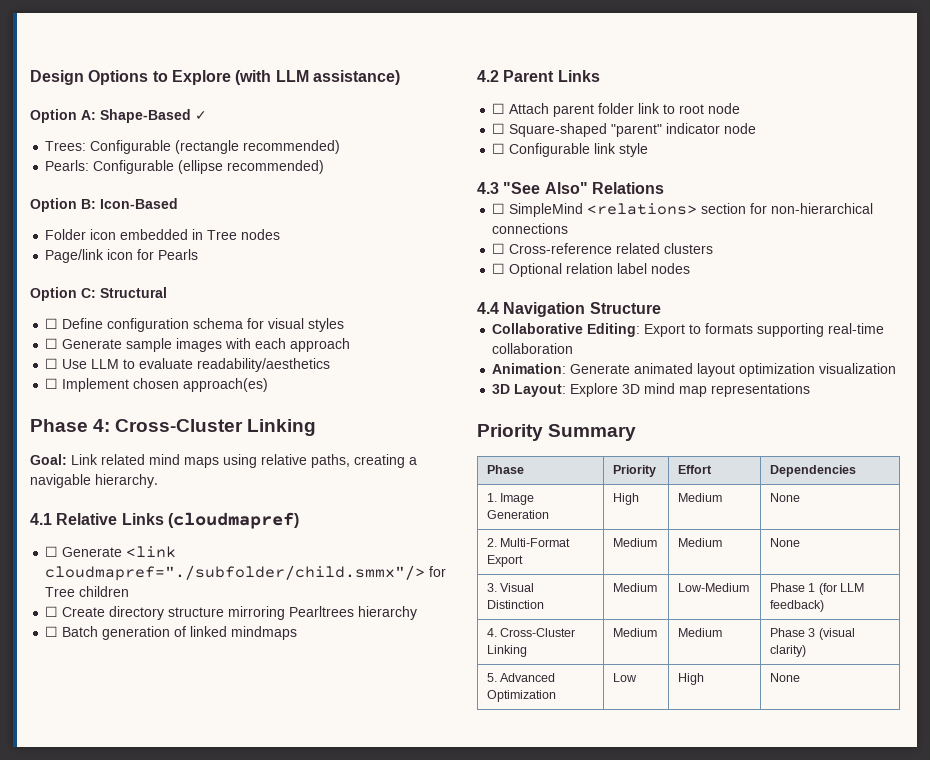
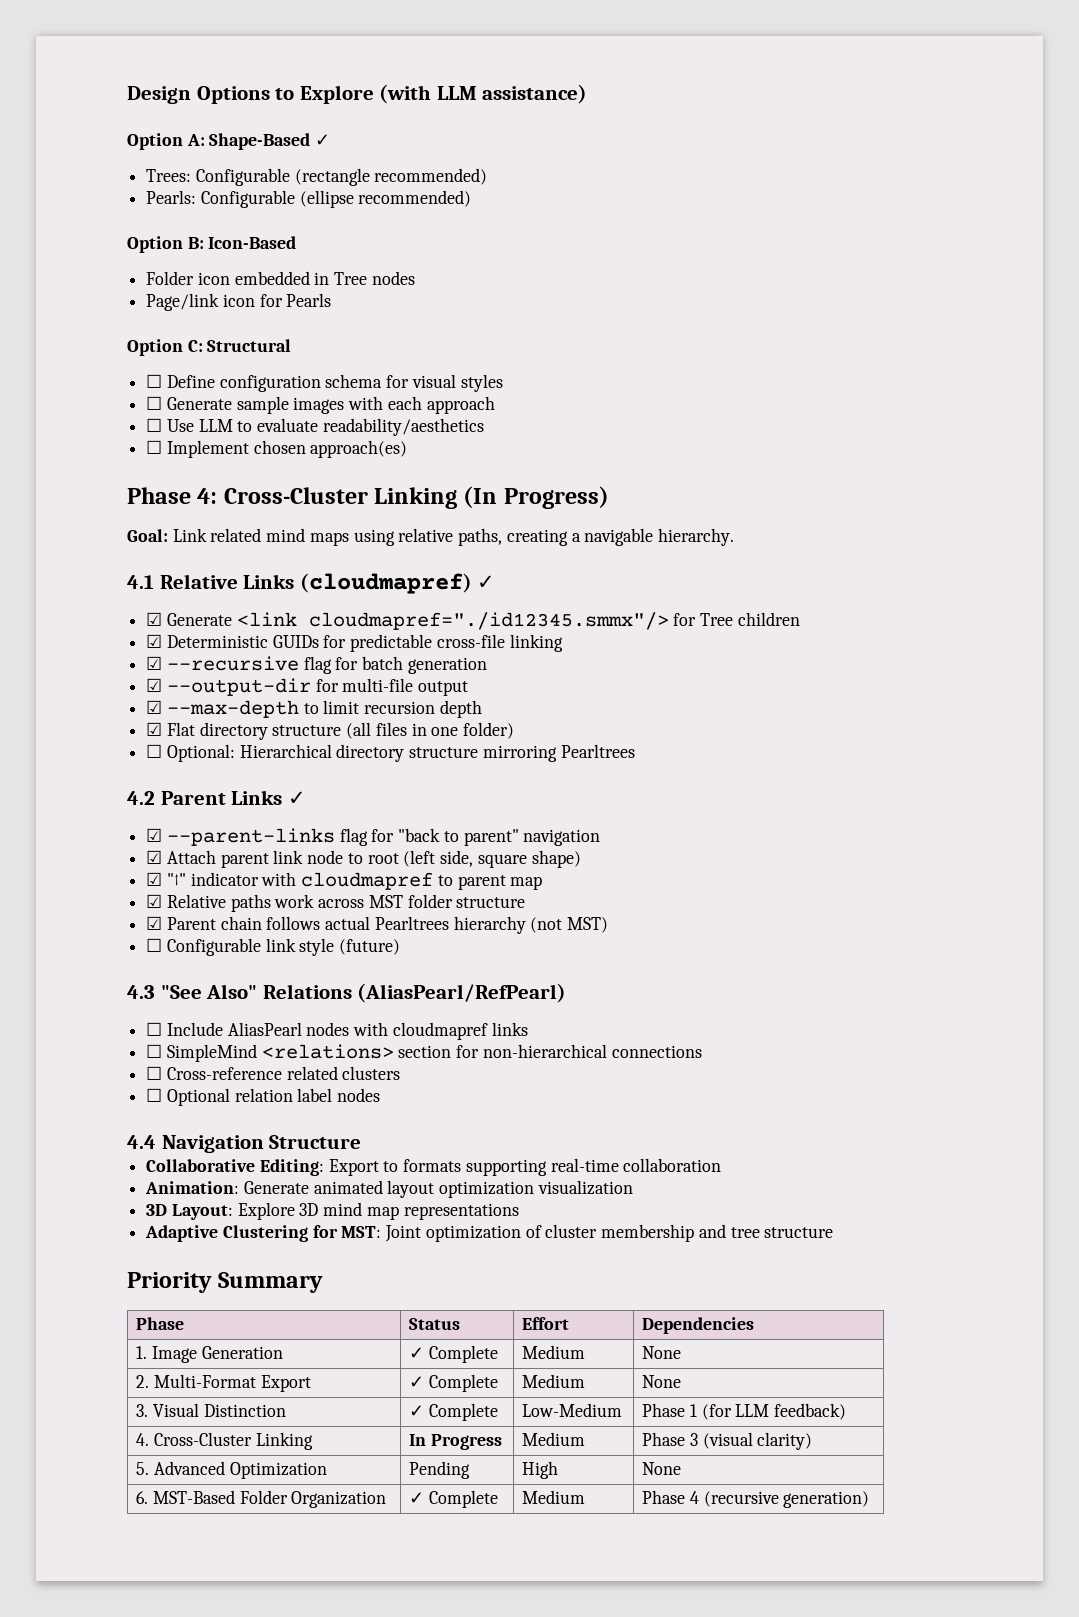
- Phase 4: Cross-Cluster Linking
+ Phase 4: Cross-Cluster Linking (In Progress)
- 4.1 Relative Links (cloudmapref)
- ☐ Generate <link cloudmapref="./subfolder/child.smmx"/> for Tree children
+ 4.1 Relative Links (cloudmapref) ✓
+ ☑ Generate <link cloudmapref="./id12345.smmx"/> for Tree children
- ☐ Create directory structure mirroring Pearltrees hierarchy
- ☐ Batch generation of linked mindmaps
- 4.2 Parent Links
- ☐ Attach parent folder link to root node
- ☐ Square-shaped "parent" indicator node
+ ☑ Deterministic GUIDs for predictable cross-file linking
+ ☑ --recursive flag for batch generation
+ ☑ --output-dir for multi-file output
+ ☑ --max-depth to limit recursion depth
+ ☑ Flat directory structure (all files in one folder)
+ ☐ Optional: Hierarchical directory structure mirroring Pearltrees
+ 4.2 Parent Links ✓
+ ☑ --parent-links flag for "back to parent" navigation
+ ☑ Attach parent link node to root (left side, square shape)
+ ☑ "↑" indicator with cloudmapref to parent map
+ ☑ Relative paths work across MST folder structure
+ ☑ Parent chain follows actual Pearltrees hierarchy (not MST)
- ☐ Configurable link style
+ ☐ Configurable link style (future)
- 4.3 "See Also" Relations
+ 4.3 "See Also" Relations (AliasPearl/RefPearl)
+ ☐ Include AliasPearl nodes with cloudmapref links
+ Adaptive Clustering for MST: Joint optimization of cluster membership and tree structure
- Phase | Priority | Effort | Dependencies
+ Phase | Status | Effort | Dependencies
- 1. Image Generation | High | Medium | None
+ 1. Image Generation | ✓ Complete | Medium | None
- 2. Multi-Format Export | Medium | Medium | None
+ 2. Multi-Format Export | ✓ Complete | Medium | None
- 3. Visual Distinction | Medium | Low-Medium | Phase 1 (for LLM feedback)
+ 3. Visual Distinction | ✓ Complete | Low-Medium | Phase 1 (for LLM feedback)
- 4. Cross-Cluster Linking | Medium | Medium | Phase 3 (visual clarity)
+ 4. Cross-Cluster Linking | In Progress | Medium | Phase 3 (visual clarity)
- 5. Advanced Optimization | Low | High | None
+ 5. Advanced Optimization | Pending | High | None
+ 6. MST-Based Folder Organization | ✓ Complete | Medium | Phase 4 (recursive generation)

